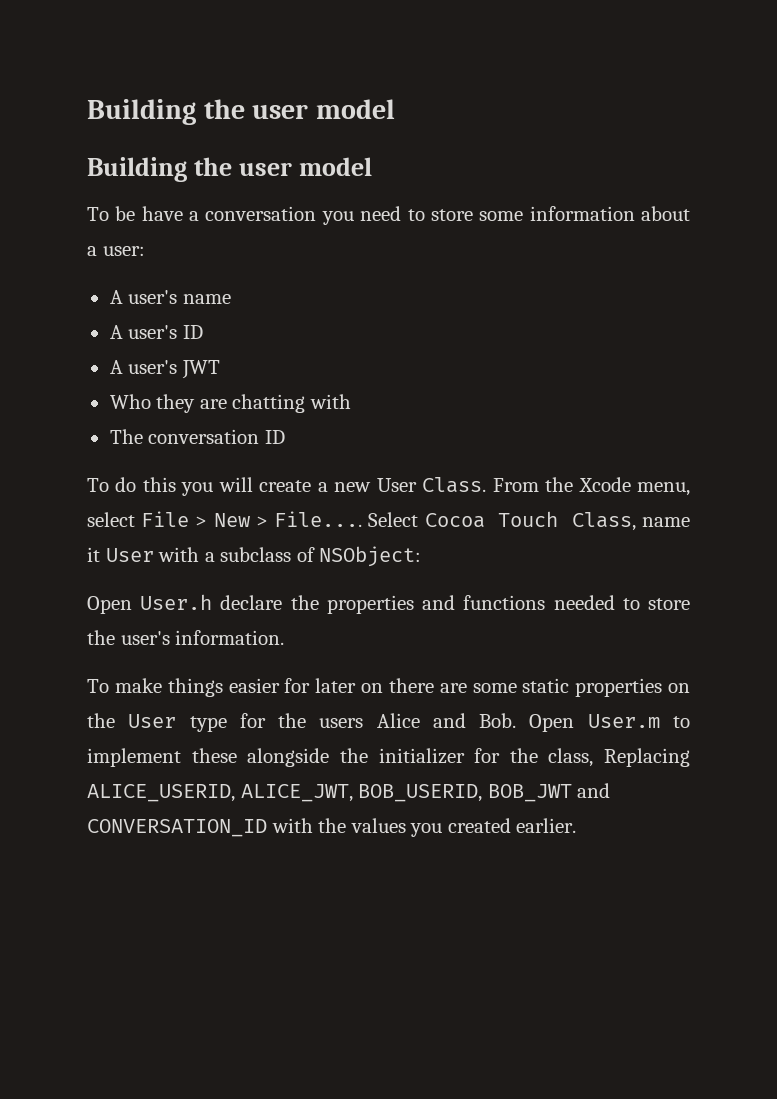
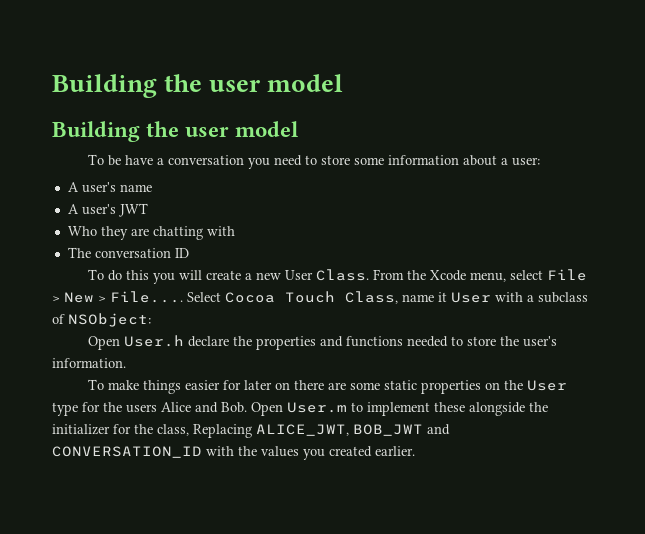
- A user's ID
- To make things easier for later on there are some static properties on the User type for the users Alice and Bob. Open User.m to implement these alongside the initializer for the class, Replacing ALICE_USERID, ALICE_JWT, BOB_USERID, BOB_JWT and CONVERSATION_ID with the values you created earlier.
+ To make things easier for later on there are some static properties on the User type for the users Alice and Bob. Open User.m to implement these alongside the initializer for the class, Replacing ALICE_JWT, BOB_JWT and CONVERSATION_ID with the values you created earlier.

